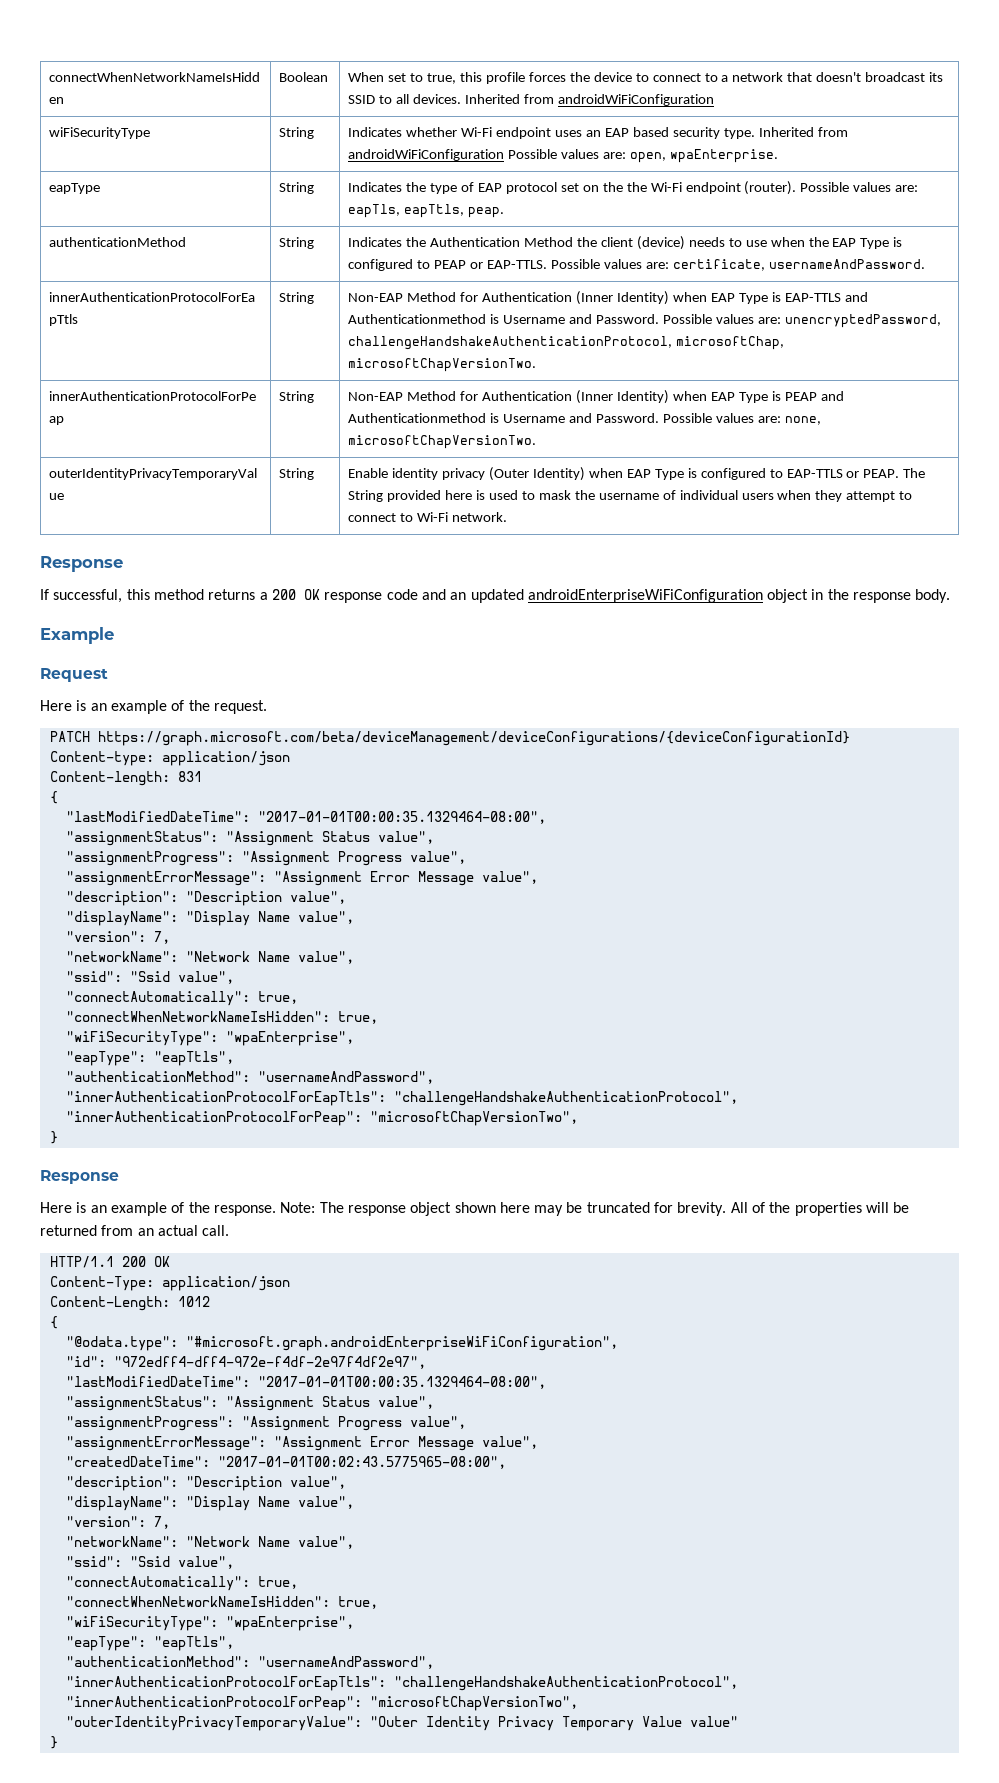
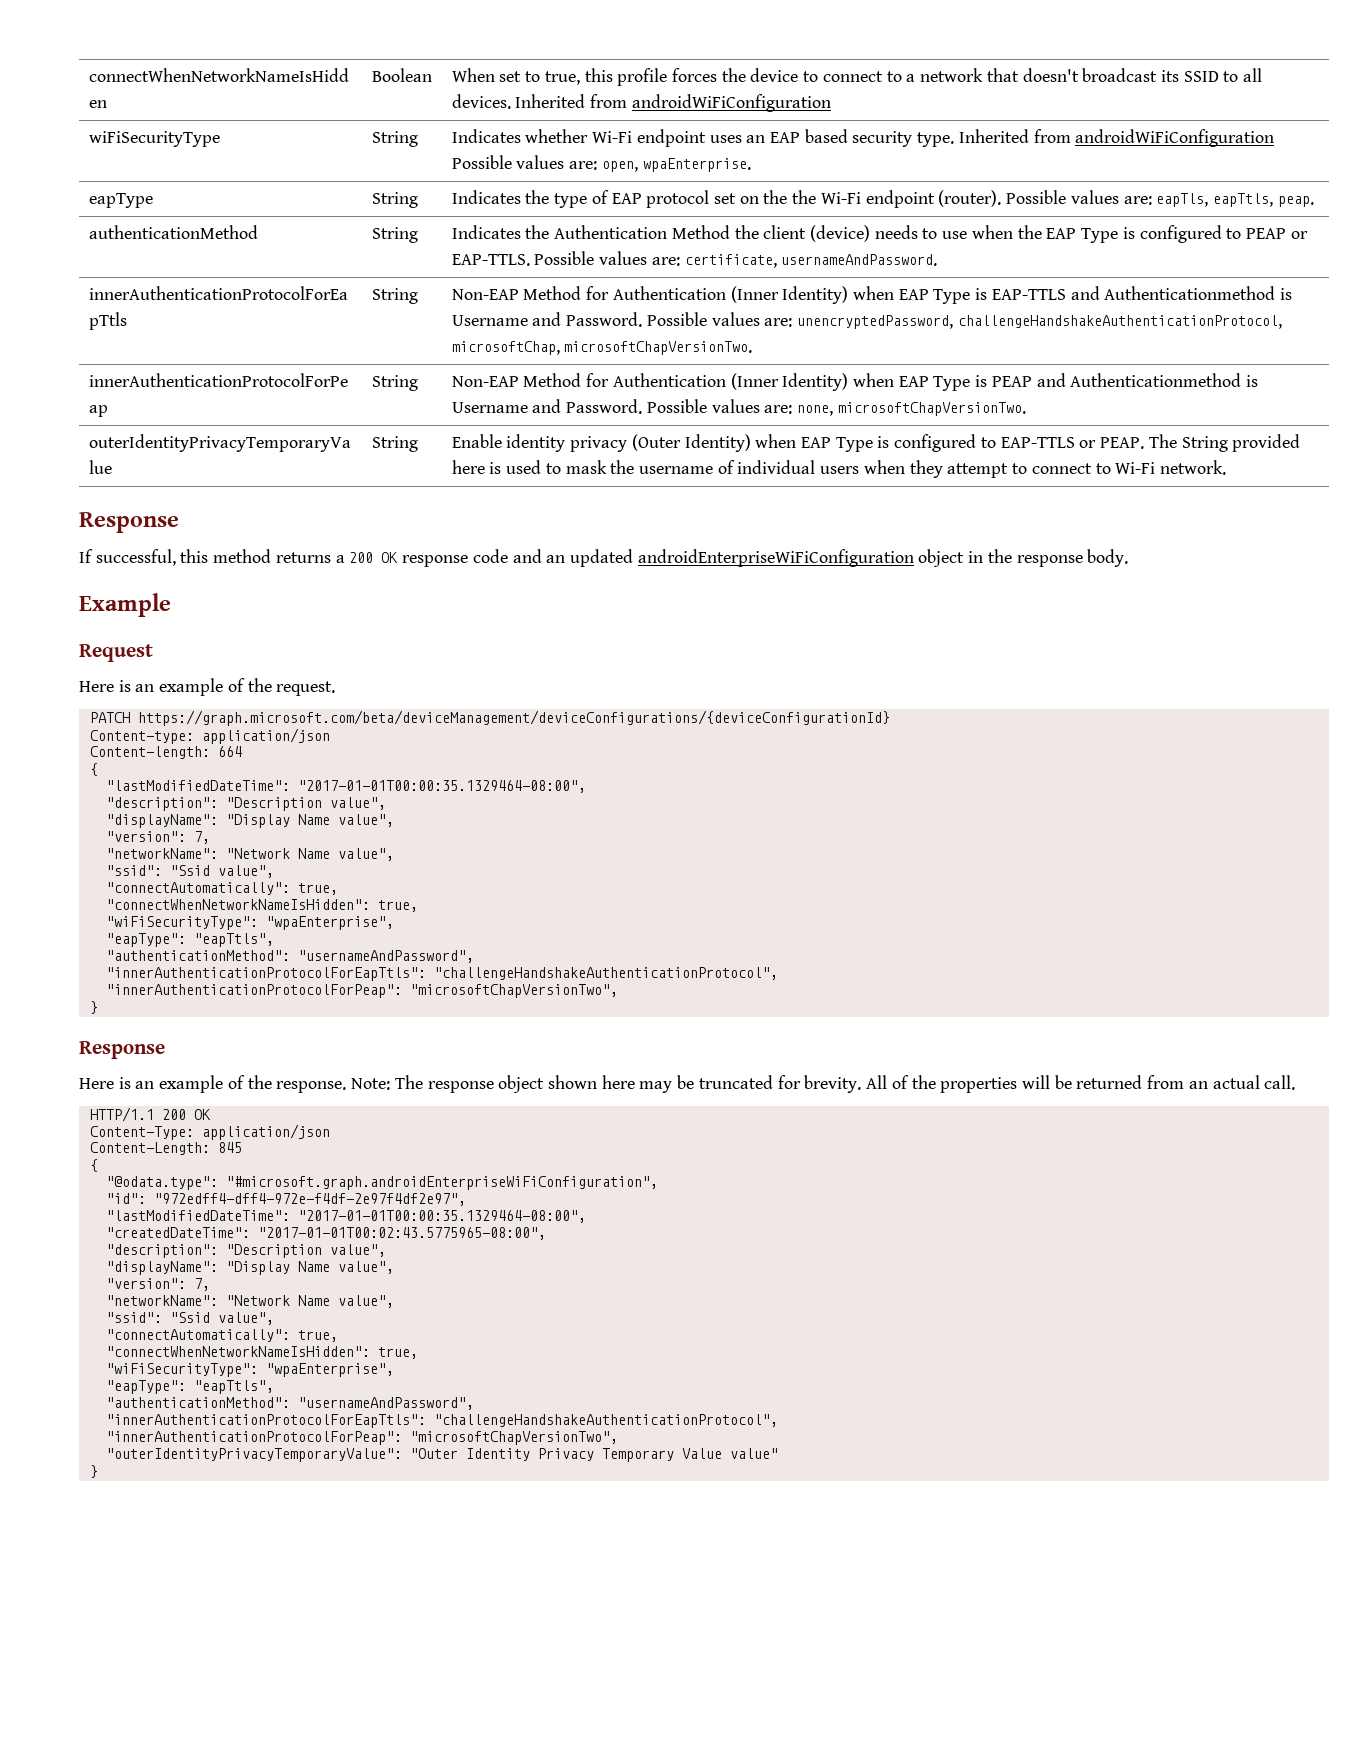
- Content-length: 831
+ Content-length: 664
  {
  "lastModifiedDateTime": "2017-01-01T00:00:35.1329464-08:00",
- "assignmentStatus": "Assignment Status value",
- "assignmentProgress": "Assignment Progress value",
- "assignmentErrorMessage": "Assignment Error Message value",
- Content-Length: 1012
+ Content-Length: 845
  "id": "972edff4-dff4-972e-f4df-2e97f4df2e97",
  "lastModifiedDateTime": "2017-01-01T00:00:35.1329464-08:00",
- "assignmentStatus": "Assignment Status value",
- "assignmentProgress": "Assignment Progress value",
- "assignmentErrorMessage": "Assignment Error Message value",

